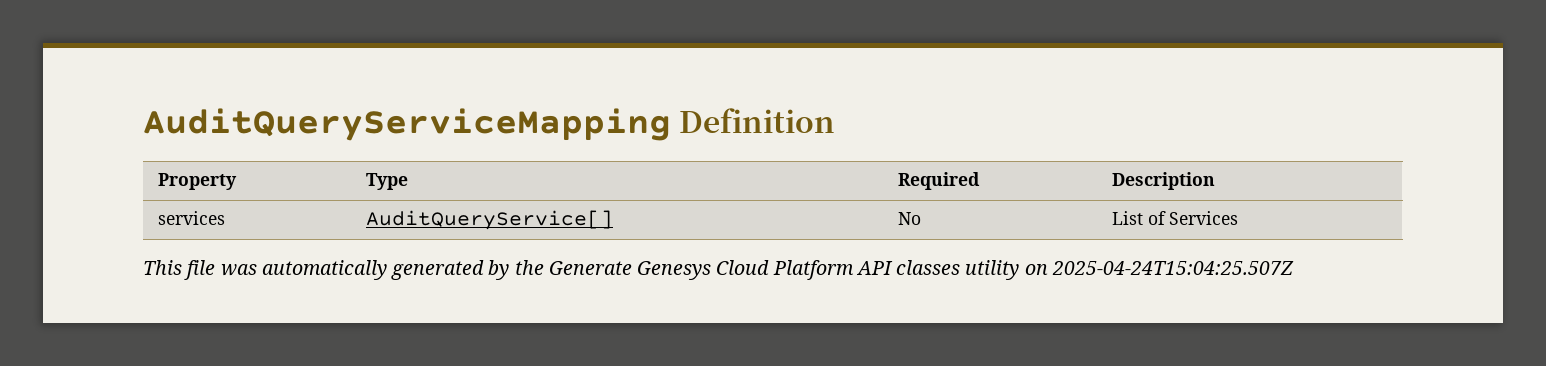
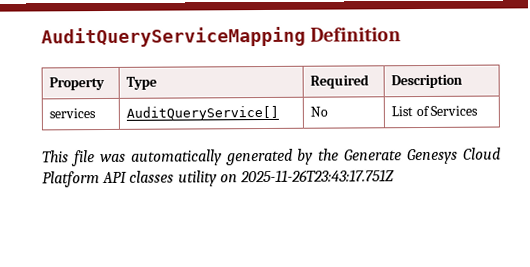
- This file was automatically generated by the Generate Genesys Cloud Platform API classes utility on 2025-04-24T15:04:25.507Z
+ This file was automatically generated by the Generate Genesys Cloud Platform API classes utility on 2025-11-26T23:43:17.751Z

